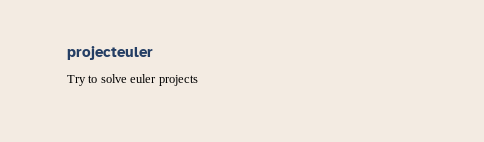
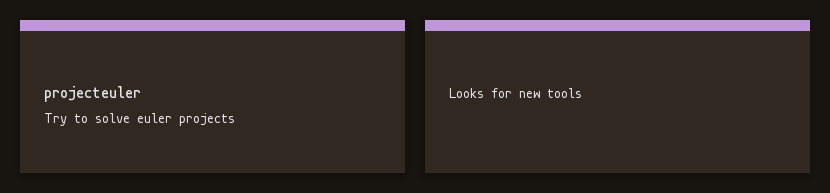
+ Looks for new tools

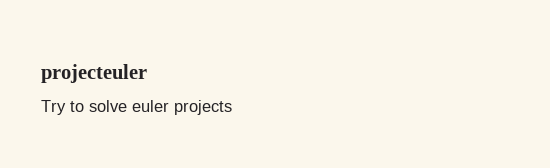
- Looks for new tools

